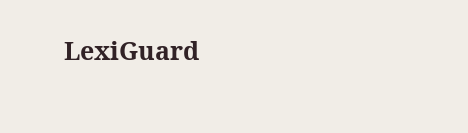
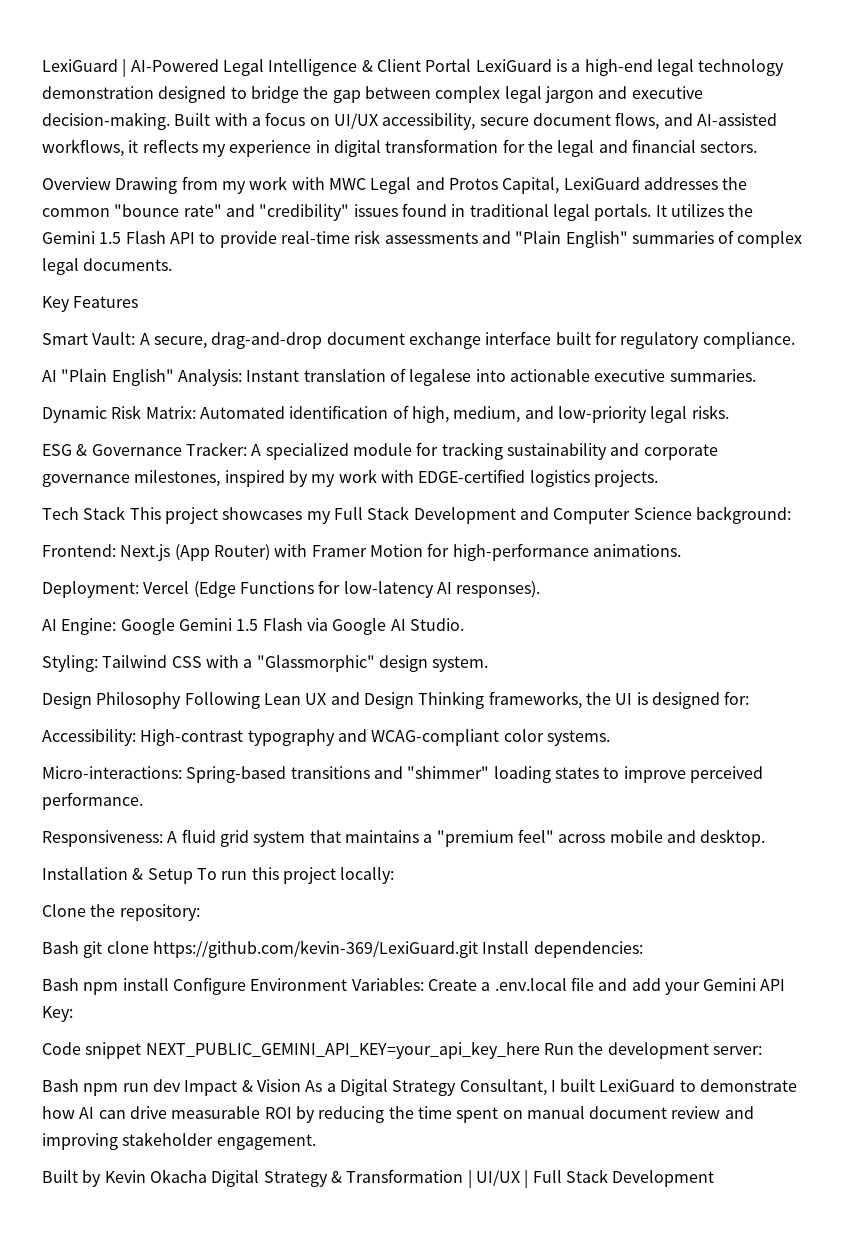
- LexiGuard
+ LexiGuard | AI-Powered Legal Intelligence & Client Portal LexiGuard is a high-end legal technology demonstration designed to bridge the gap between complex legal jargon and executive decision-making. Built with a focus on UI/UX accessibility, secure document flows, and AI-assisted workflows, it reflects my experience in digital transformation for the legal and financial sectors.
+ Overview Drawing from my work with MWC Legal and Protos Capital, LexiGuard addresses the common "bounce rate" and "credibility" issues found in traditional legal portals. It utilizes the Gemini 1.5 Flash API to provide real-time risk assessments and "Plain English" summaries of complex legal documents.
+ Key Features
+ Smart Vault: A secure, drag-and-drop document exchange interface built for regulatory compliance.
+ AI "Plain English" Analysis: Instant translation of legalese into actionable executive summaries.
+ Dynamic Risk Matrix: Automated identification of high, medium, and low-priority legal risks.
+ ESG & Governance Tracker: A specialized module for tracking sustainability and corporate governance milestones, inspired by my work with EDGE-certified logistics projects.
+ Tech Stack This project showcases my Full Stack Development and Computer Science background:
+ Frontend: Next.js (App Router) with Framer Motion for high-performance animations.
+ Deployment: Vercel (Edge Functions for low-latency AI responses).
+ AI Engine: Google Gemini 1.5 Flash via Google AI Studio.
+ Styling: Tailwind CSS with a "Glassmorphic" design system.
+ Design Philosophy Following Lean UX and Design Thinking frameworks, the UI is designed for:
+ Accessibility: High-contrast typography and WCAG-compliant color systems.
+ Micro-interactions: Spring-based transitions and "shimmer" loading states to improve perceived performance.
+ Responsiveness: A fluid grid system that maintains a "premium feel" across mobile and desktop.
+ Installation & Setup To run this project locally:
+ Clone the repository:
+ Bash git clone https://github.com/kevin-369/LexiGuard.git Install dependencies:
+ Bash npm install Configure Environment Variables: Create a .env.local file and add your Gemini API Key:
+ Code snippet NEXT_PUBLIC_GEMINI_API_KEY=your_api_key_here Run the development server:
+ Bash npm run dev Impact & Vision As a Digital Strategy Consultant, I built LexiGuard to demonstrate how AI can drive measurable ROI by reducing the time spent on manual document review and improving stakeholder engagement.
+ Built by Kevin Okacha Digital Strategy & Transformation | UI/UX | Full Stack Development

